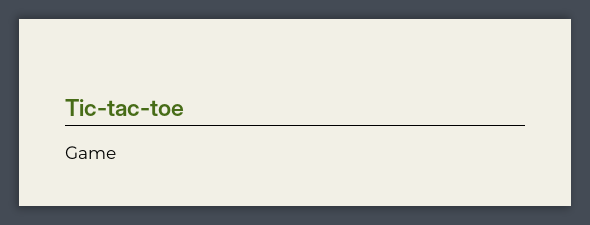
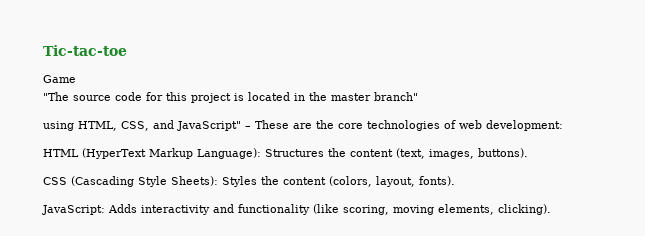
+ "The source code for this project is located in the master branch"
+ using HTML, CSS, and JavaScript" – These are the core technologies of web development:
+ HTML (HyperText Markup Language): Structures the content (text, images, buttons).
+ CSS (Cascading Style Sheets): Styles the content (colors, layout, fonts).
+ JavaScript: Adds interactivity and functionality (like scoring, moving elements, clicking).

